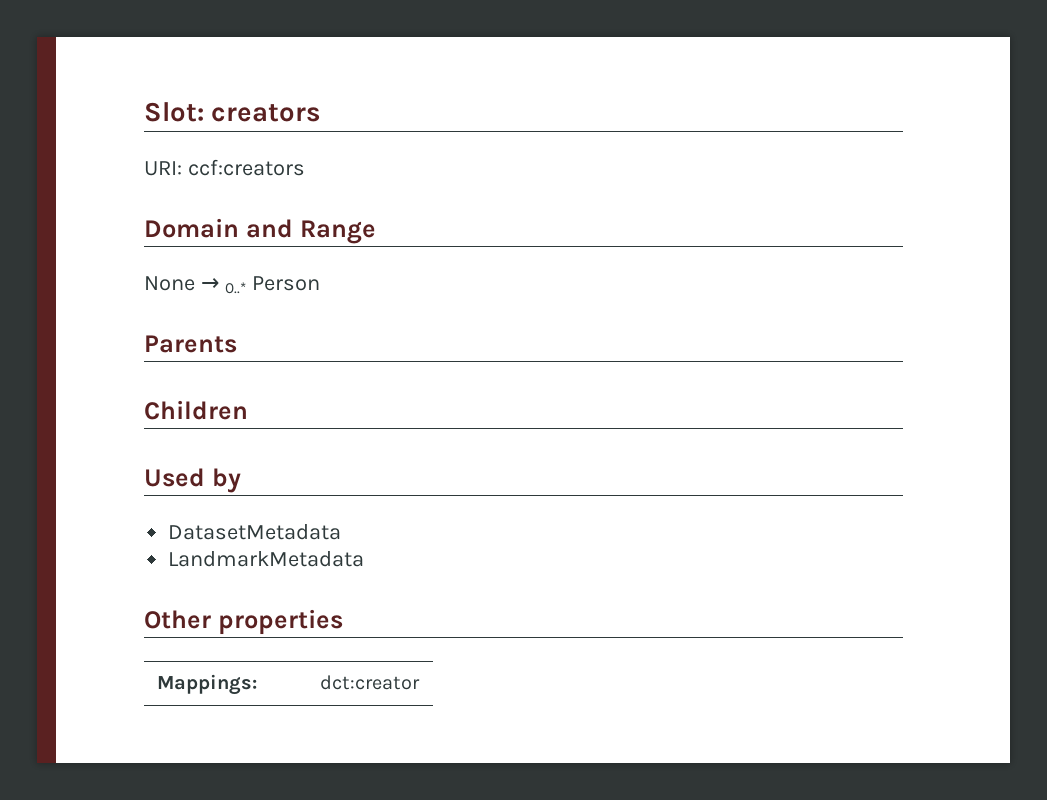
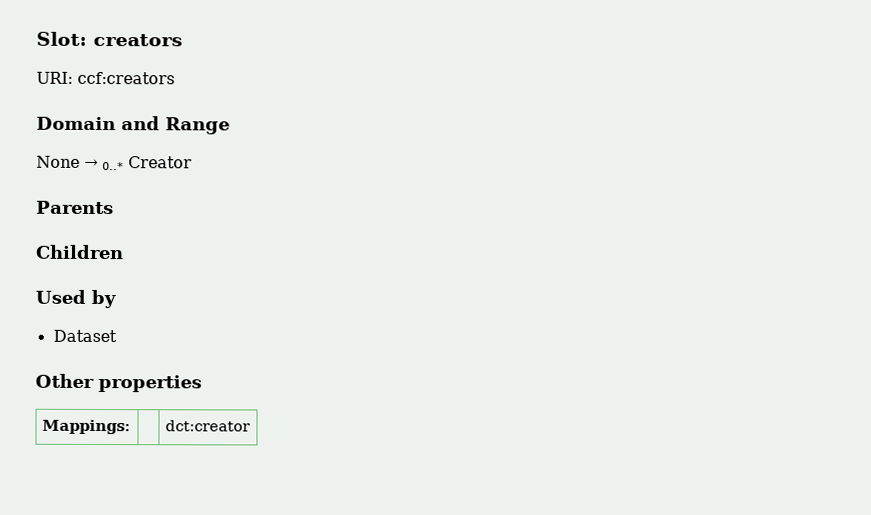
- None → 0..* Person
+ None → 0..* Creator
- DatasetMetadata
- LandmarkMetadata
+ Dataset

